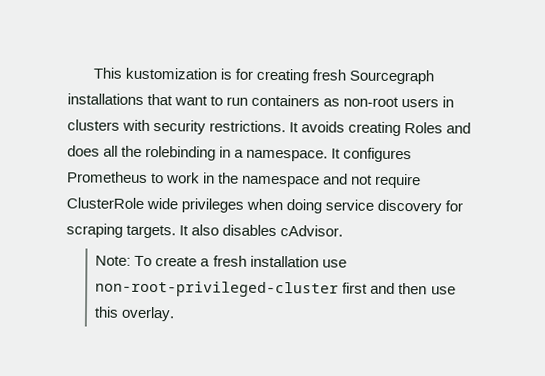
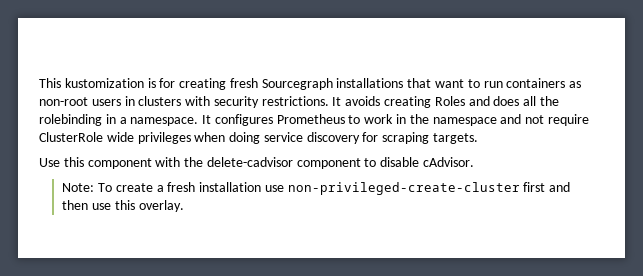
- It configures Prometheus to work in the namespace and not require ClusterRole wide privileges when doing service discovery for scraping targets. It also disables cAdvisor.
+ It configures Prometheus to work in the namespace and not require ClusterRole wide privileges when doing service discovery for scraping targets.
+ Use this component with the delete-cadvisor component to disable cAdvisor.
- Note: To create a fresh installation use non-root-privileged-cluster first and then use this overlay.
+ Note: To create a fresh installation use non-privileged-create-cluster first and then use this overlay.

